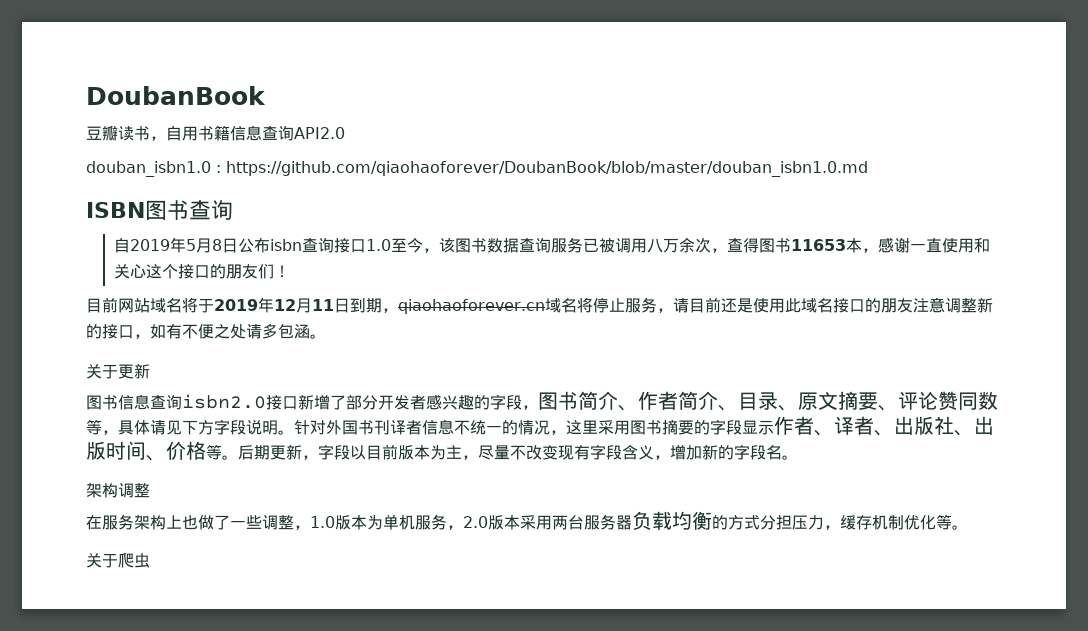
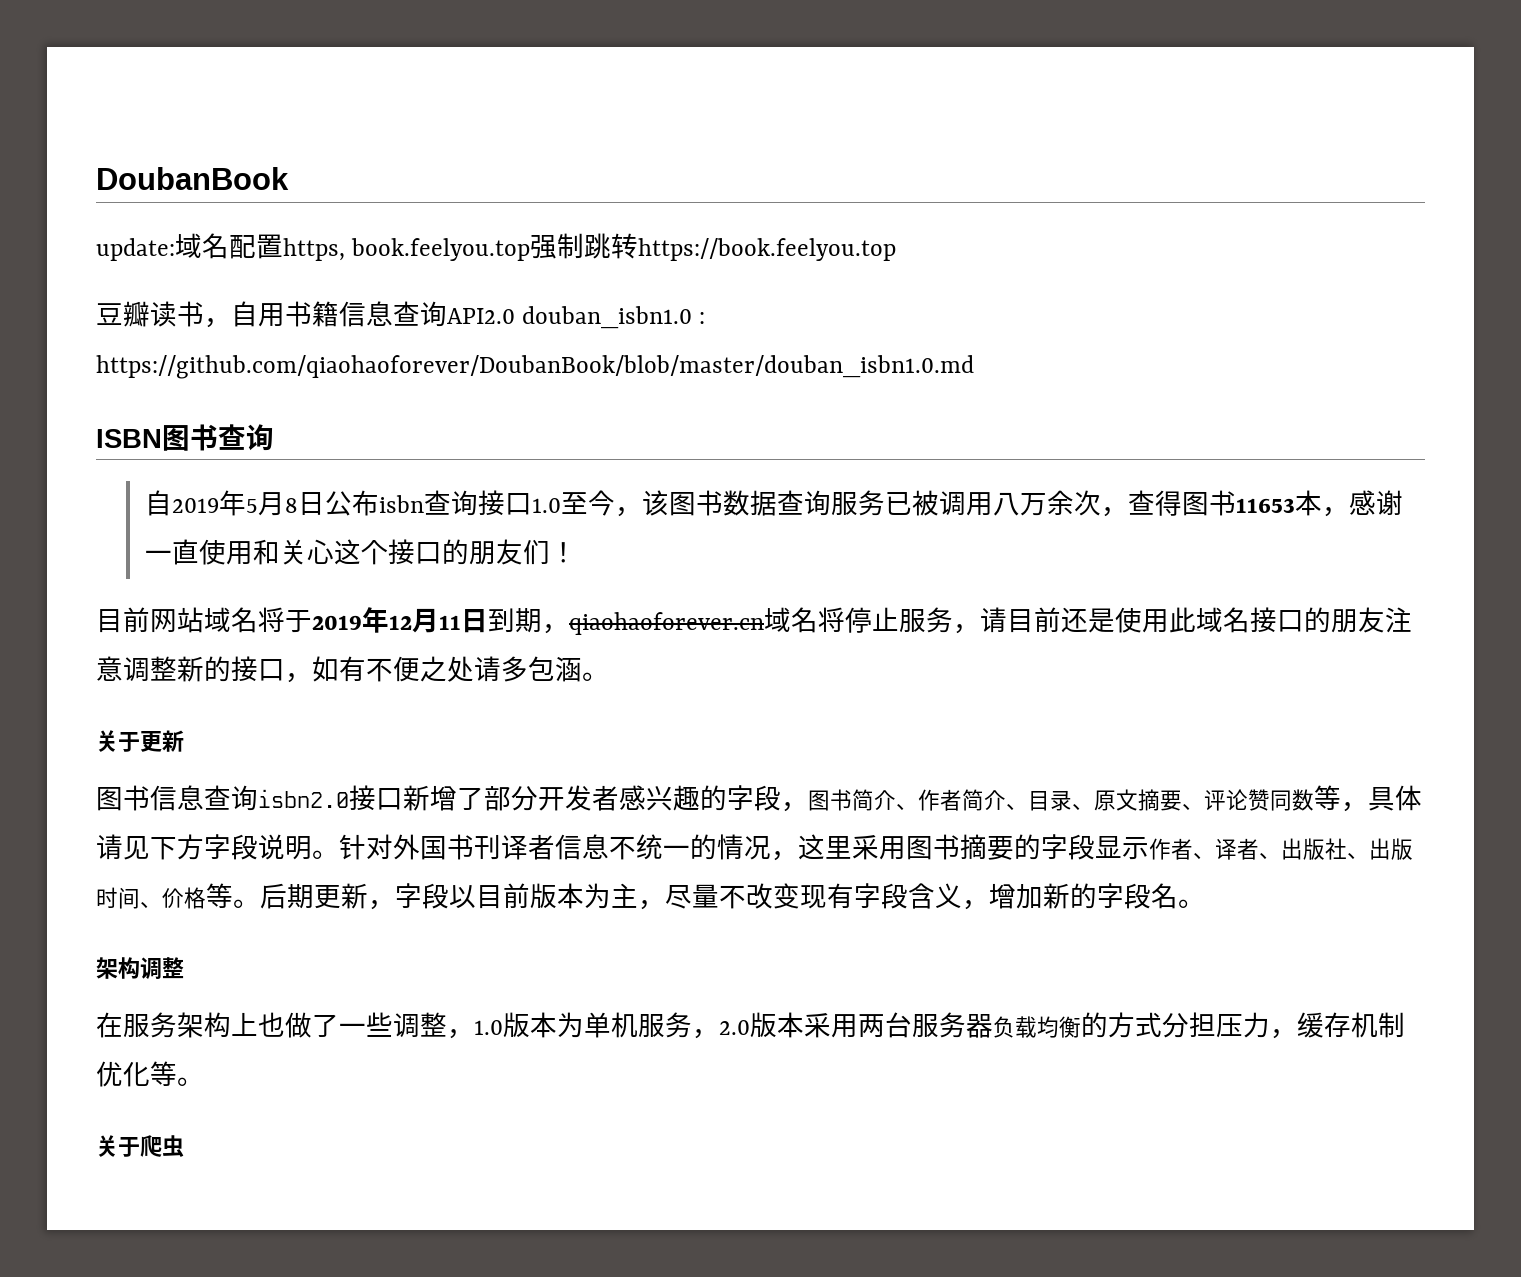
+ update:域名配置https, book.feelyou.top强制跳转https://book.feelyou.top
- 豆瓣读书，自用书籍信息查询API2.0
- douban_isbn1.0 : https://github.com/qiaohaoforever/DoubanBook/blob/master/douban_isbn1.0.md
+ 豆瓣读书，自用书籍信息查询API2.0 douban_isbn1.0 : https://github.com/qiaohaoforever/DoubanBook/blob/master/douban_isbn1.0.md

